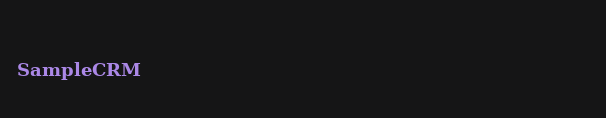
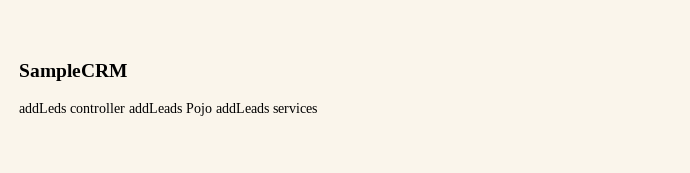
+ addLeds controller addLeads Pojo addLeads services

